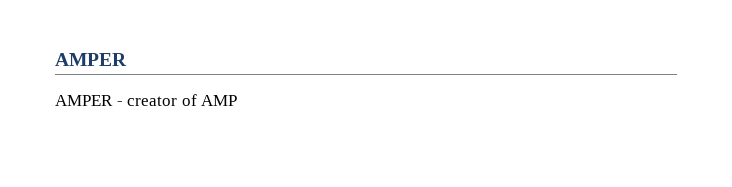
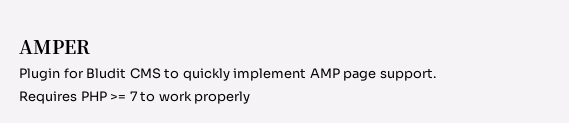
- AMPER - creator of AMP
+ Plugin for Bludit CMS to quickly implement AMP page support.
+ Requires PHP >= 7 to work properly

